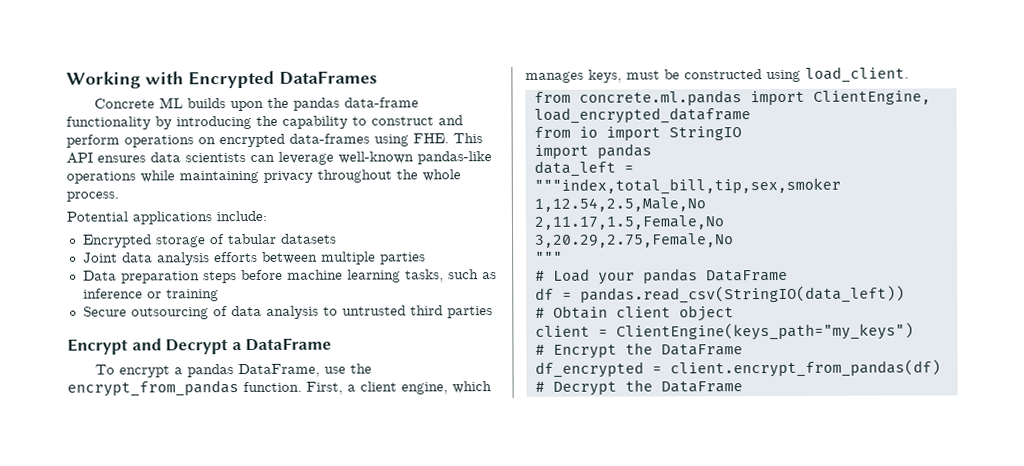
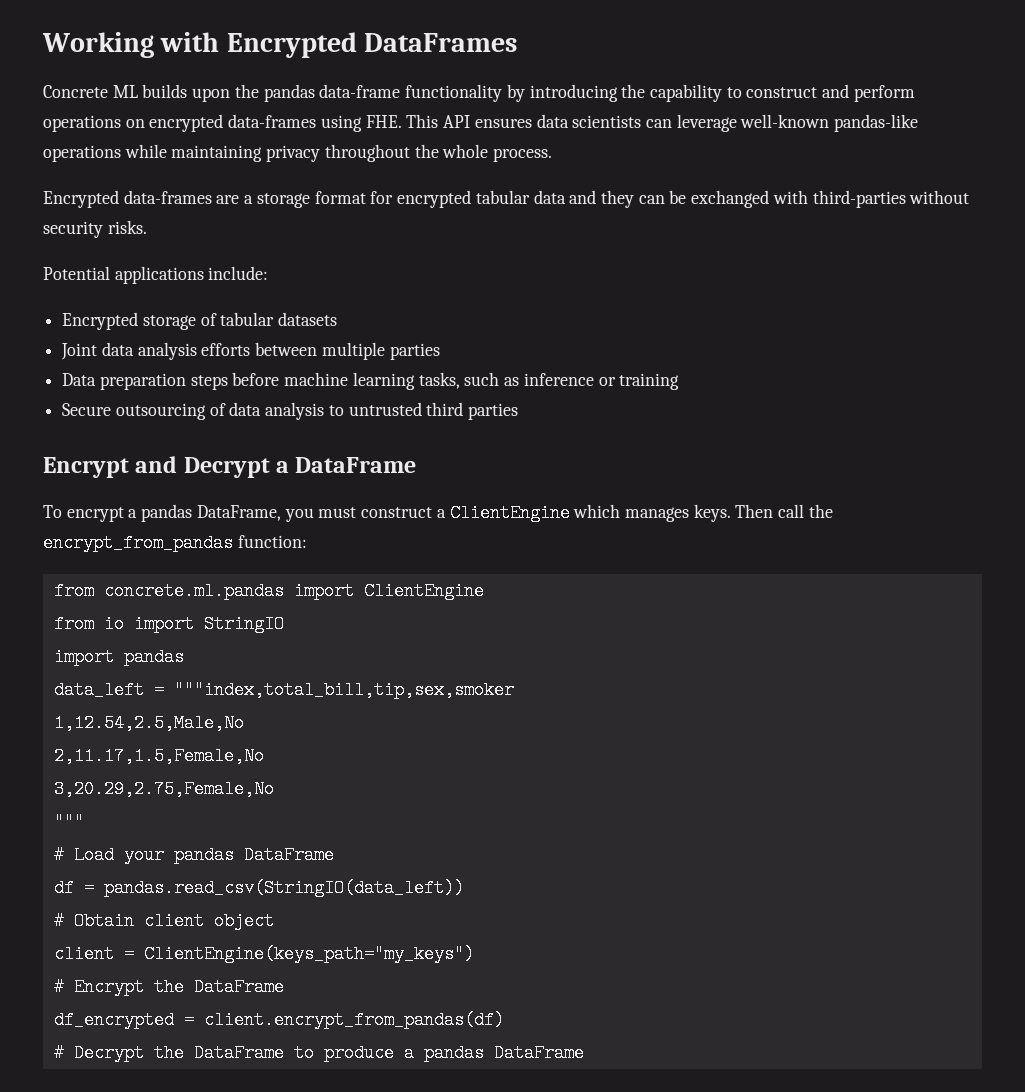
+ Encrypted data-frames are a storage format for encrypted tabular data and they can be exchanged with third-parties without security risks.
- To encrypt a pandas DataFrame, use the encrypt_from_pandas function. First, a client engine, which manages keys, must be constructed using load_client.
+ To encrypt a pandas DataFrame, you must construct a ClientEngine which manages keys. Then call the encrypt_from_pandas function:
- from concrete.ml.pandas import ClientEngine, load_encrypted_dataframe
+ from concrete.ml.pandas import ClientEngine
- # Decrypt the DataFrame
+ # Decrypt the DataFrame to produce a pandas DataFrame

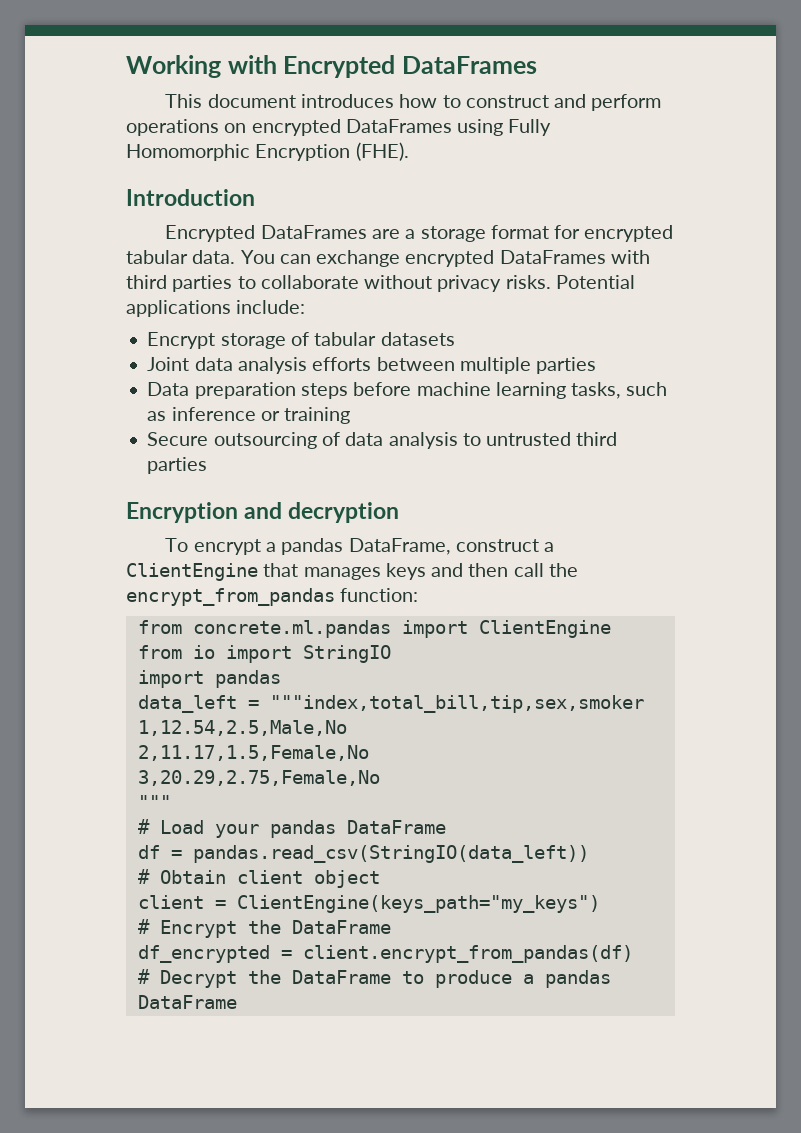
- Concrete ML builds upon the pandas data-frame functionality by introducing the capability to construct and perform operations on encrypted data-frames using FHE. This API ensures data scientists can leverage well-known pandas-like operations while maintaining privacy throughout the whole process.
- Encrypted data-frames are a storage format for encrypted tabular data and they can be exchanged with third-parties without security risks.
- Potential applications include:
+ This document introduces how to construct and perform operations on encrypted DataFrames using Fully Homomorphic Encryption (FHE).
+ Introduction
+ Encrypted DataFrames are a storage format for encrypted tabular data. You can exchange encrypted DataFrames with third parties to collaborate without privacy risks. Potential applications include:
- Encrypted storage of tabular datasets
+ Encrypt storage of tabular datasets
- Encrypt and Decrypt a DataFrame
+ Encryption and decryption
- To encrypt a pandas DataFrame, you must construct a ClientEngine which manages keys. Then call the encrypt_from_pandas function:
+ To encrypt a pandas DataFrame, construct a ClientEngine that manages keys and then call the encrypt_from_pandas function:

